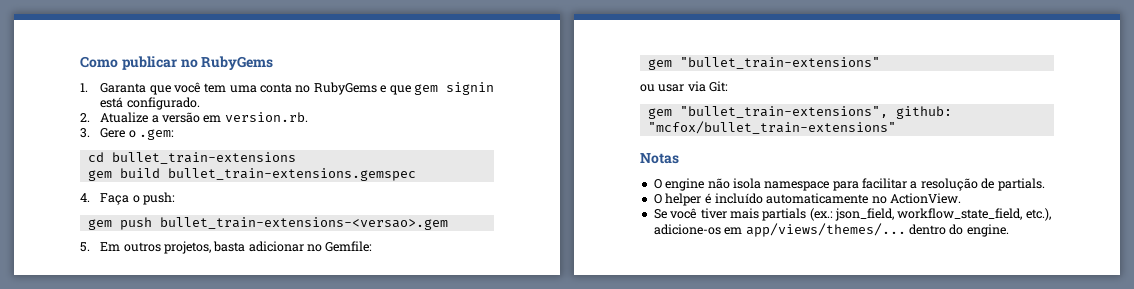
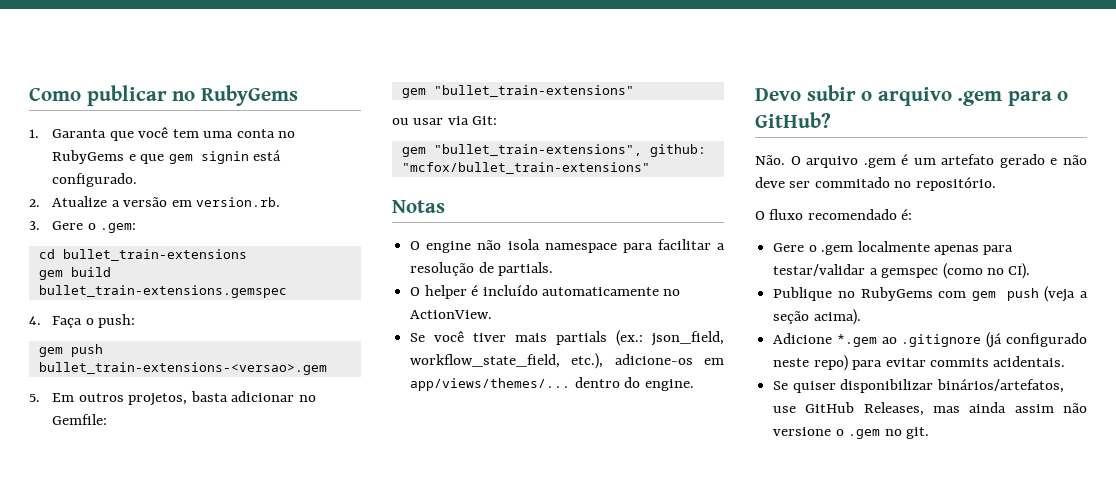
+ Devo subir o arquivo .gem para o GitHub?
+ Não. O arquivo .gem é um artefato gerado e não deve ser commitado no repositório.
+ O fluxo recomendado é:
+ Gere o .gem localmente apenas para testar/validar a gemspec (como no CI).
+ Publique no RubyGems com gem push (veja a seção acima).
+ Adicione *.gem ao .gitignore (já configurado neste repo) para evitar commits acidentais.
+ Se quiser disponibilizar binários/artefatos, use GitHub Releases, mas ainda assim não versione o .gem no git.

